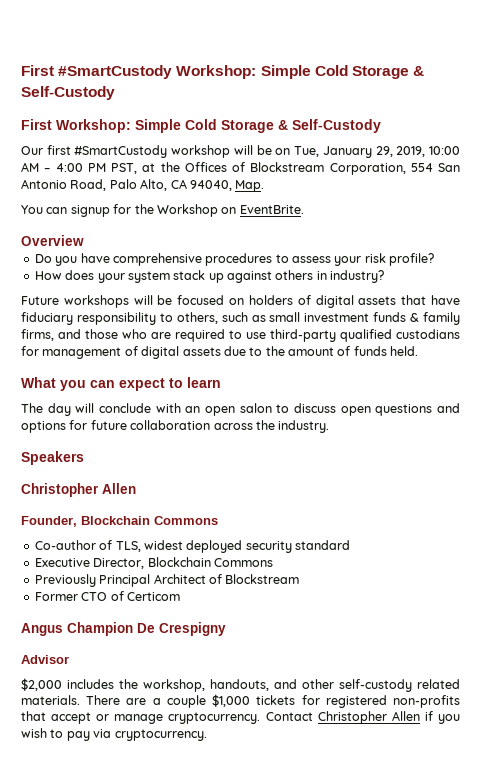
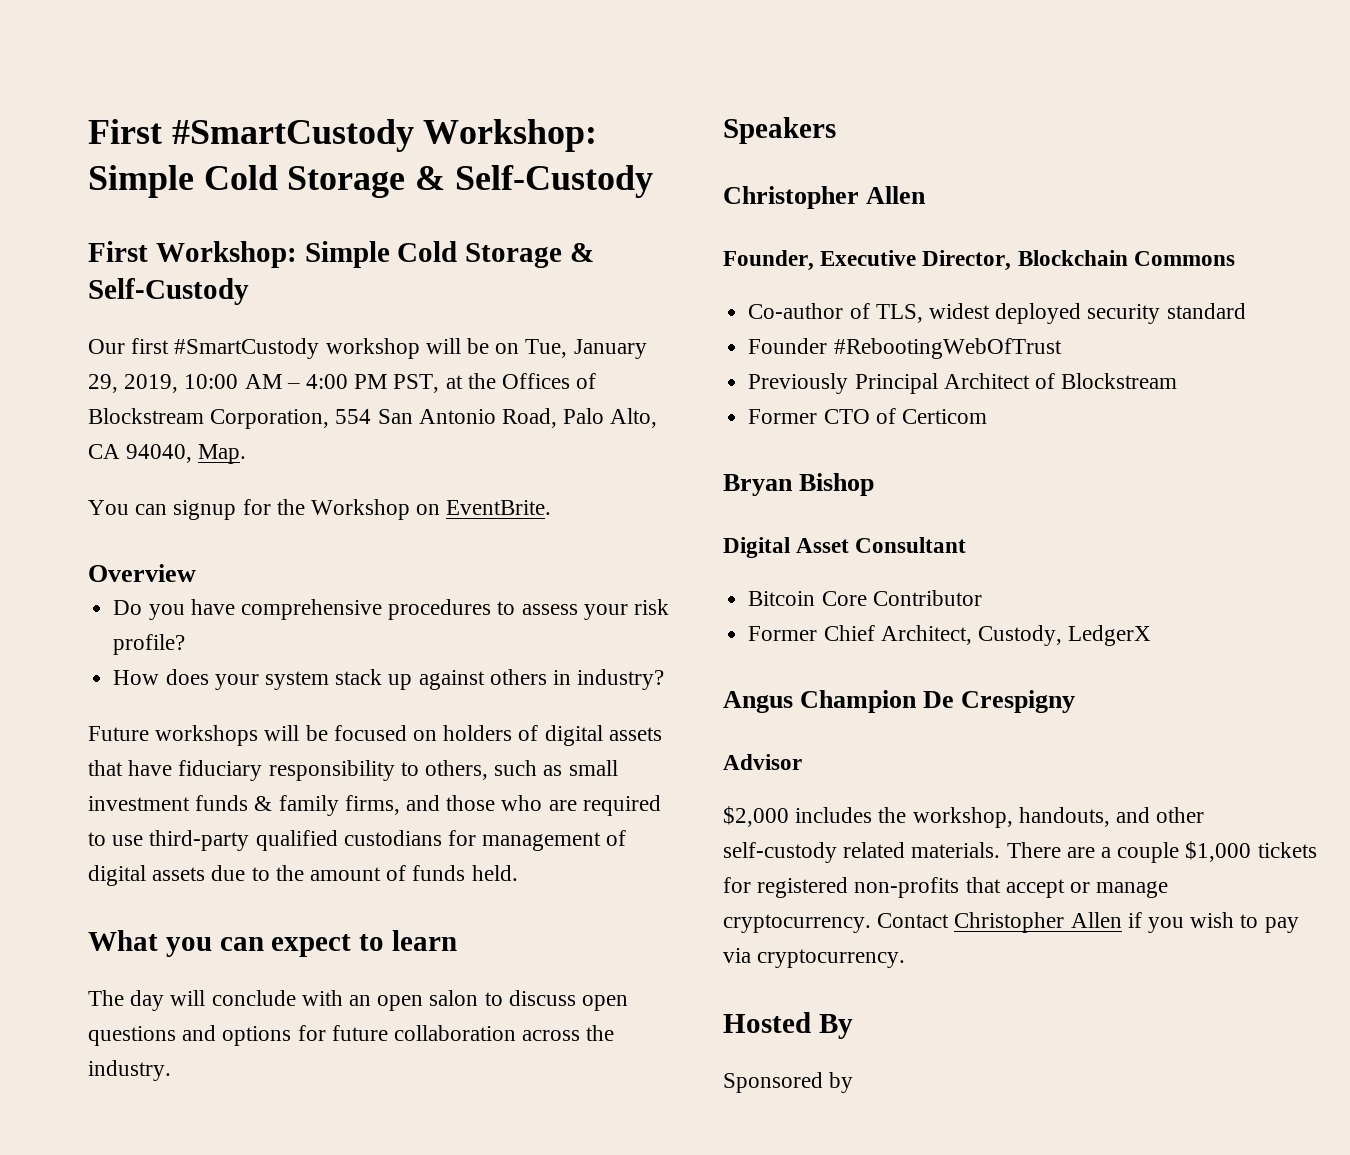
- Founder, Blockchain Commons
+ Founder, Executive Director, Blockchain Commons
- Executive Director, Blockchain Commons
+ Founder #RebootingWebOfTrust
+ Bryan Bishop
+ Digital Asset Consultant
+ Bitcoin Core Contributor
+ Former Chief Architect, Custody, LedgerX
+ Hosted By
+ Sponsored by

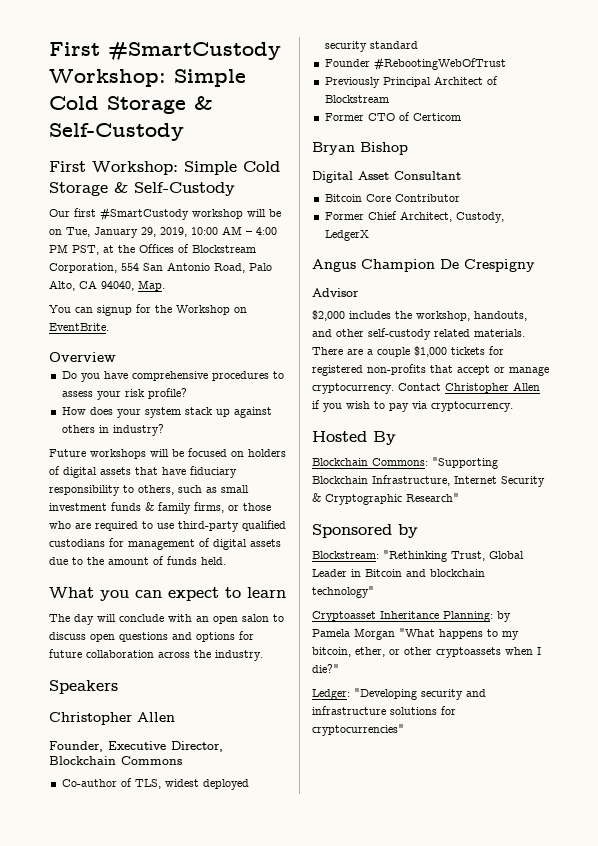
- Future workshops will be focused on holders of digital assets that have fiduciary responsibility to others, such as small investment funds & family firms, and those who are required to use third-party qualified custodians for management of digital assets due to the amount of funds held.
+ Future workshops will be focused on holders of digital assets that have fiduciary responsibility to others, such as small investment funds & family firms, or those who are required to use third-party qualified custodians for management of digital assets due to the amount of funds held.
+ Blockchain Commons: "Supporting Blockchain Infrastructure, Internet Security & Cryptographic Research"
  Sponsored by
+ Blockstream: "Rethinking Trust, Global Leader in Bitcoin and blockchain technology"
+ Cryptoasset Inheritance Planning: by Pamela Morgan "What happens to my bitcoin, ether, or other cryptoassets when I die?"
+ Ledger: "Developing security and infrastructure solutions for cryptocurrencies"

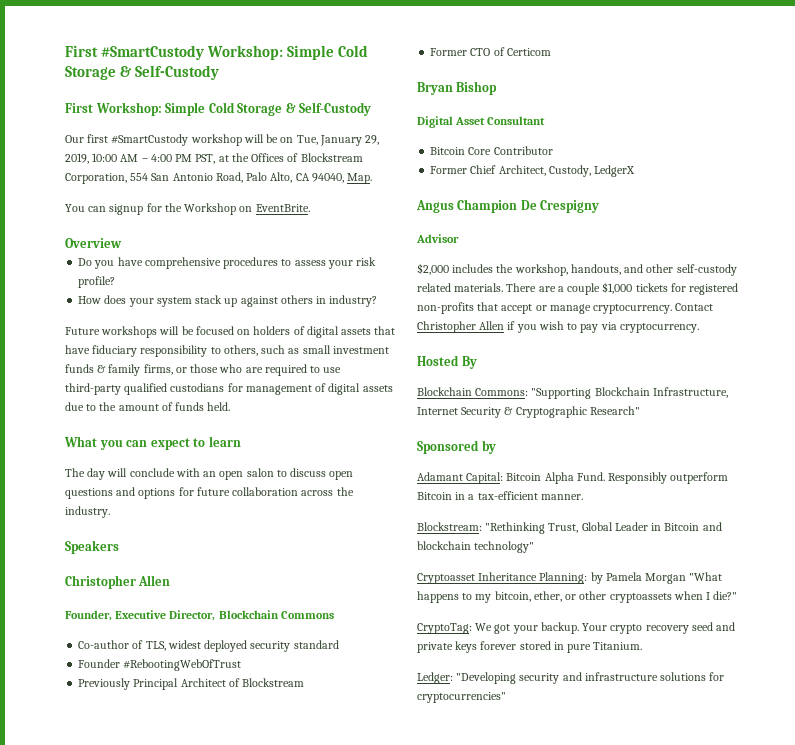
+ Adamant Capital: Bitcoin Alpha Fund. Responsibly outperform Bitcoin in a tax-efficient manner.
+ CryptoTag: We got your backup. Your crypto recovery seed and private keys forever stored in pure Titanium.

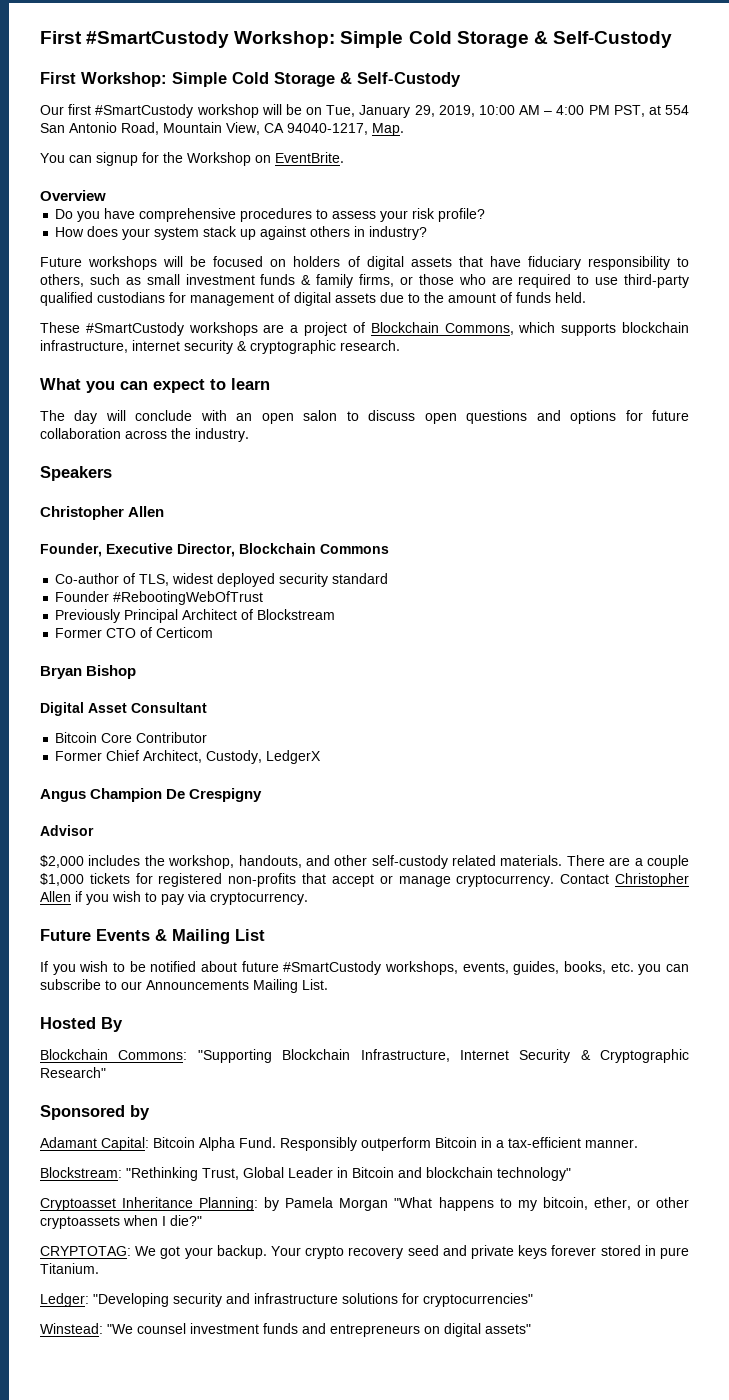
- Our first #SmartCustody workshop will be on Tue, January 29, 2019, 10:00 AM – 4:00 PM PST, at the Offices of Blockstream Corporation, 554 San Antonio Road, Palo Alto, CA 94040, Map.
+ Our first #SmartCustody workshop will be on Tue, January 29, 2019, 10:00 AM – 4:00 PM PST, at 554 San Antonio Road, Mountain View, CA 94040-1217, Map.
+ These #SmartCustody workshops are a project of Blockchain Commons, which supports blockchain infrastructure, internet security & cryptographic research.
+ Future Events & Mailing List
+ If you wish to be notified about future #SmartCustody workshops, events, guides, books, etc. you can subscribe to our Announcements Mailing List.
- CryptoTag: We got your backup.
+ CRYPTOTAG: We got your backup.
+ Winstead: "We counsel investment funds and entrepreneurs on digital assets"

